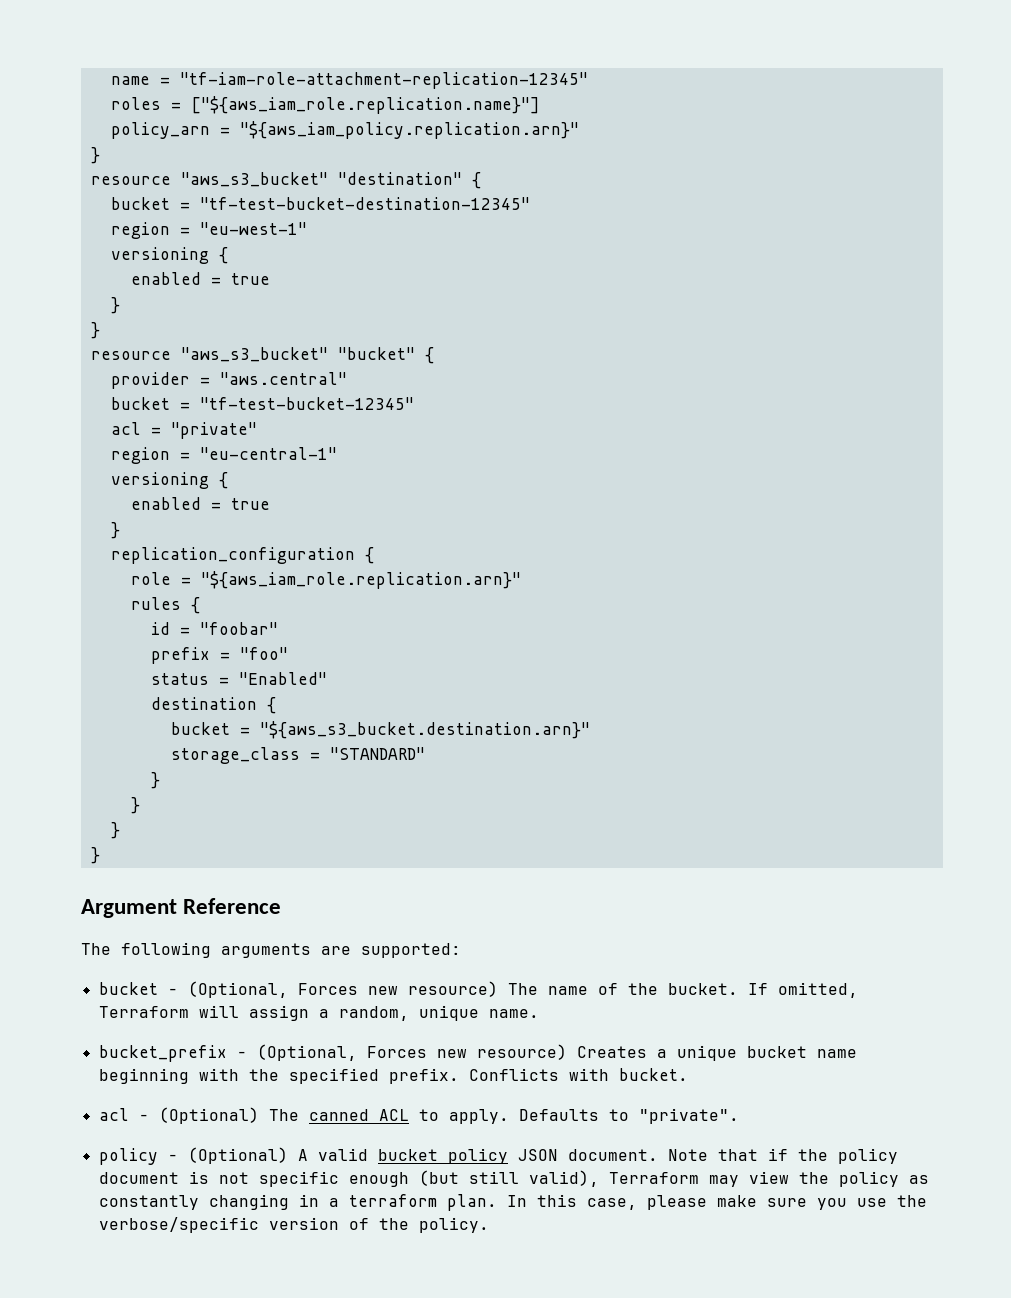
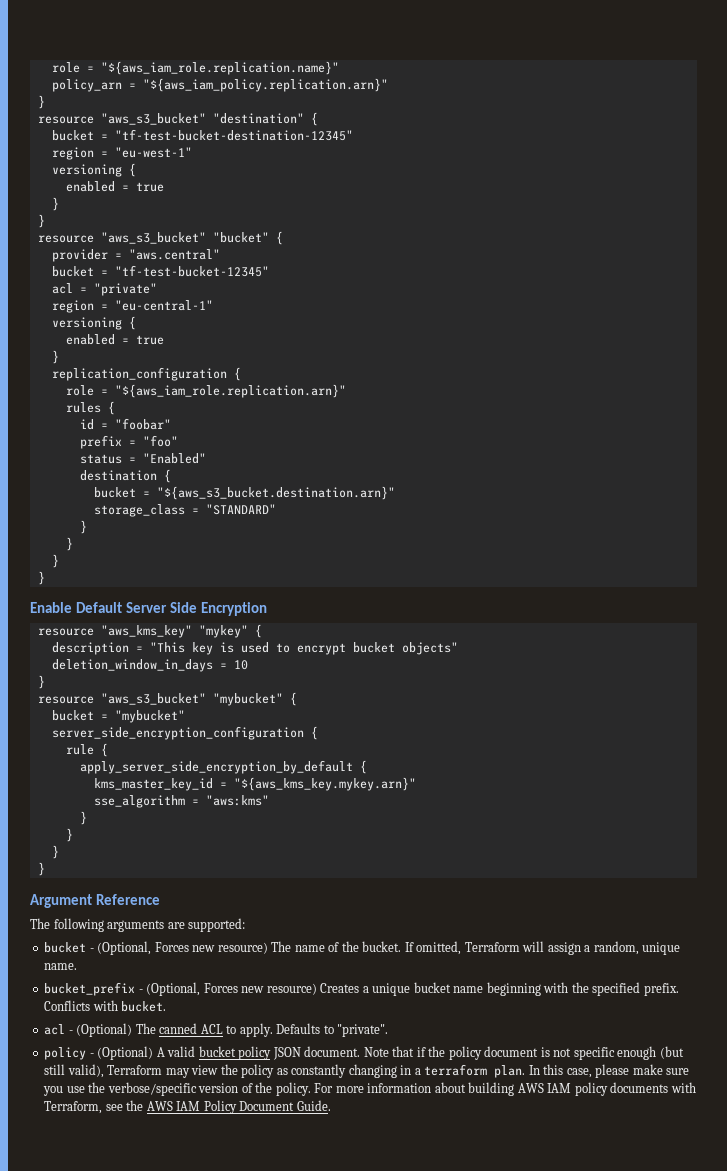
- name = "tf-iam-role-attachment-replication-12345"
- roles = ["${aws_iam_role.replication.name}"]
+ role = "${aws_iam_role.replication.name}"
+ Enable Default Server Side Encryption
+ resource "aws_kms_key" "mykey" {
+ description = "This key is used to encrypt bucket objects"
+ deletion_window_in_days = 10
+ }
+ resource "aws_s3_bucket" "mybucket" {
+ bucket = "mybucket"
+ server_side_encryption_configuration {
+ rule {
+ apply_server_side_encryption_by_default {
+ kms_master_key_id = "${aws_kms_key.mykey.arn}"
+ sse_algorithm = "aws:kms"
+ }
+ }
+ }
+ }
+ For more information about building AWS IAM policy documents with Terraform, see the AWS IAM Policy Document Guide.

